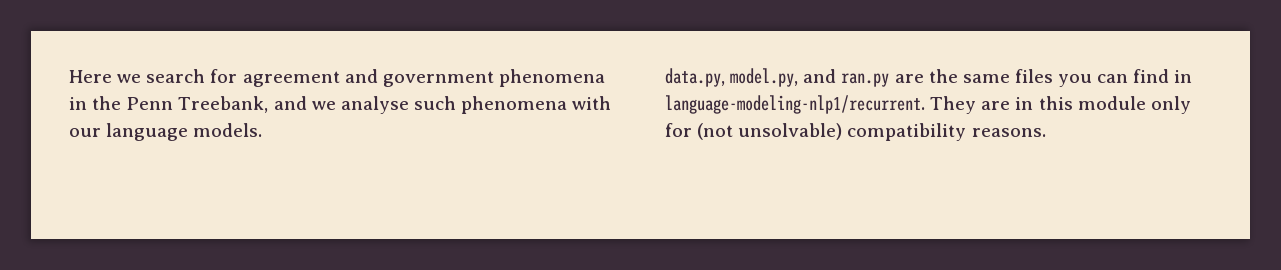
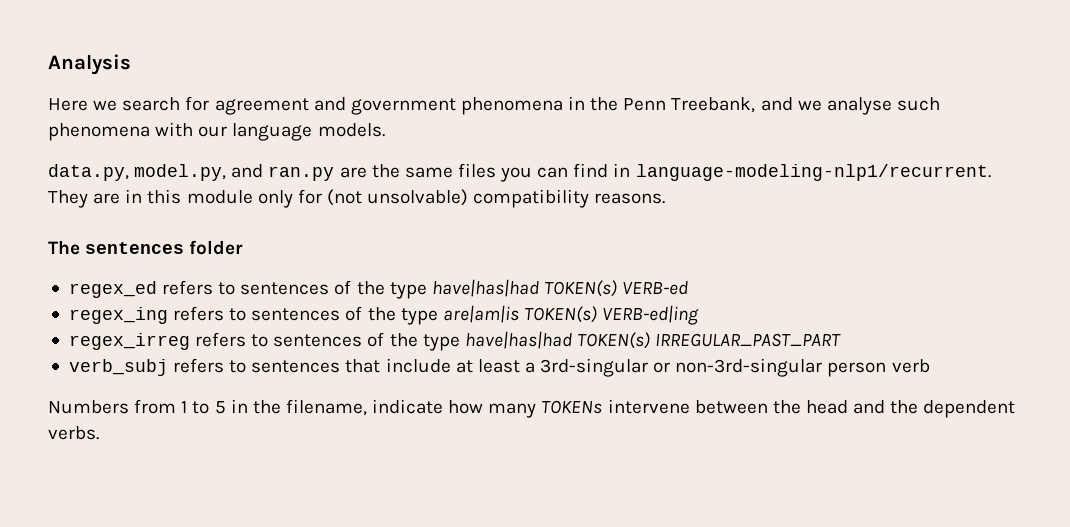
+ Analysis
+ The sentences folder
+ regex_ed refers to sentences of the type have|has|had TOKEN(s) VERB-ed
+ regex_ing refers to sentences of the type are|am|is TOKEN(s) VERB-ed|ing
+ regex_irreg refers to sentences of the type have|has|had TOKEN(s) IRREGULAR_PAST_PART
+ verb_subj refers to sentences that include at least a 3rd-singular or non-3rd-singular person verb
+ Numbers from 1 to 5 in the filename, indicate how many TOKENs intervene between the head and the dependent verbs.

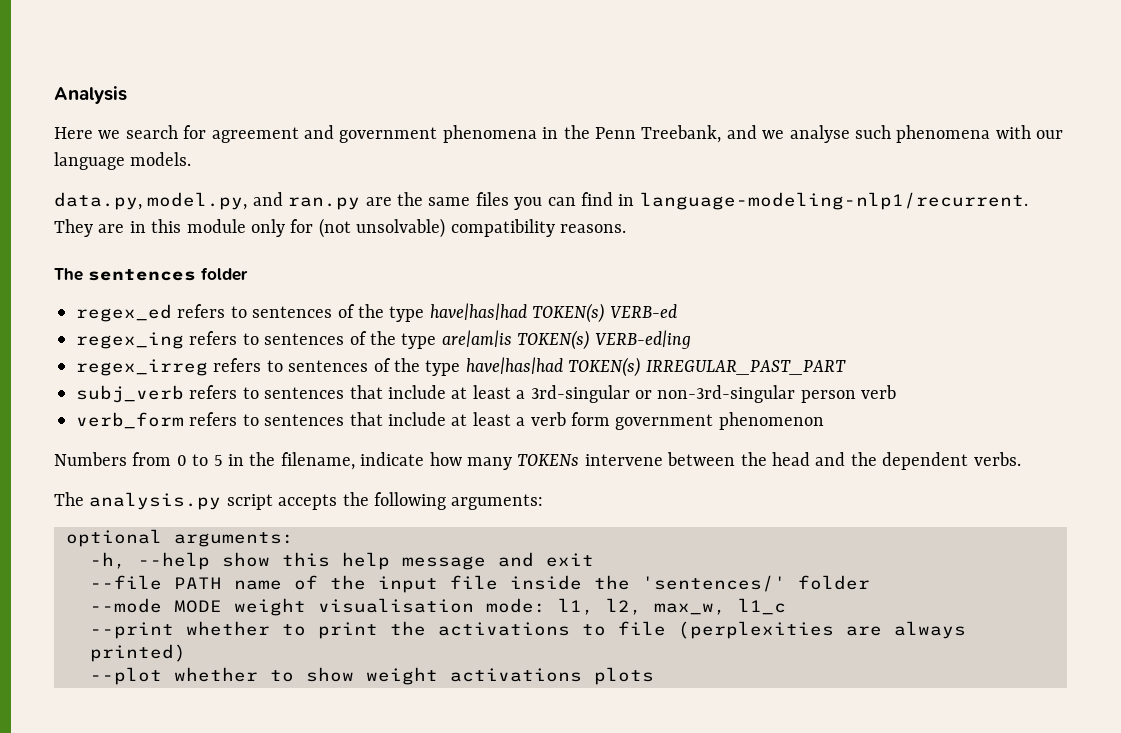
- verb_subj refers to sentences that include at least a 3rd-singular or non-3rd-singular person verb
+ subj_verb refers to sentences that include at least a 3rd-singular or non-3rd-singular person verb
+ verb_form refers to sentences that include at least a verb form government phenomenon
- Numbers from 1 to 5 in the filename, indicate how many TOKENs intervene between the head and the dependent verbs.
+ Numbers from 0 to 5 in the filename, indicate how many TOKENs intervene between the head and the dependent verbs.
+ The analysis.py script accepts the following arguments:
+ optional arguments:
+ -h, --help show this help message and exit
+ --file PATH name of the input file inside the 'sentences/' folder
+ --mode MODE weight visualisation mode: l1, l2, max_w, l1_c
+ --print whether to print the activations to file (perplexities are always printed)
+ --plot whether to show weight activations plots

